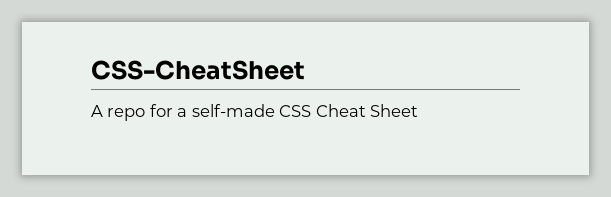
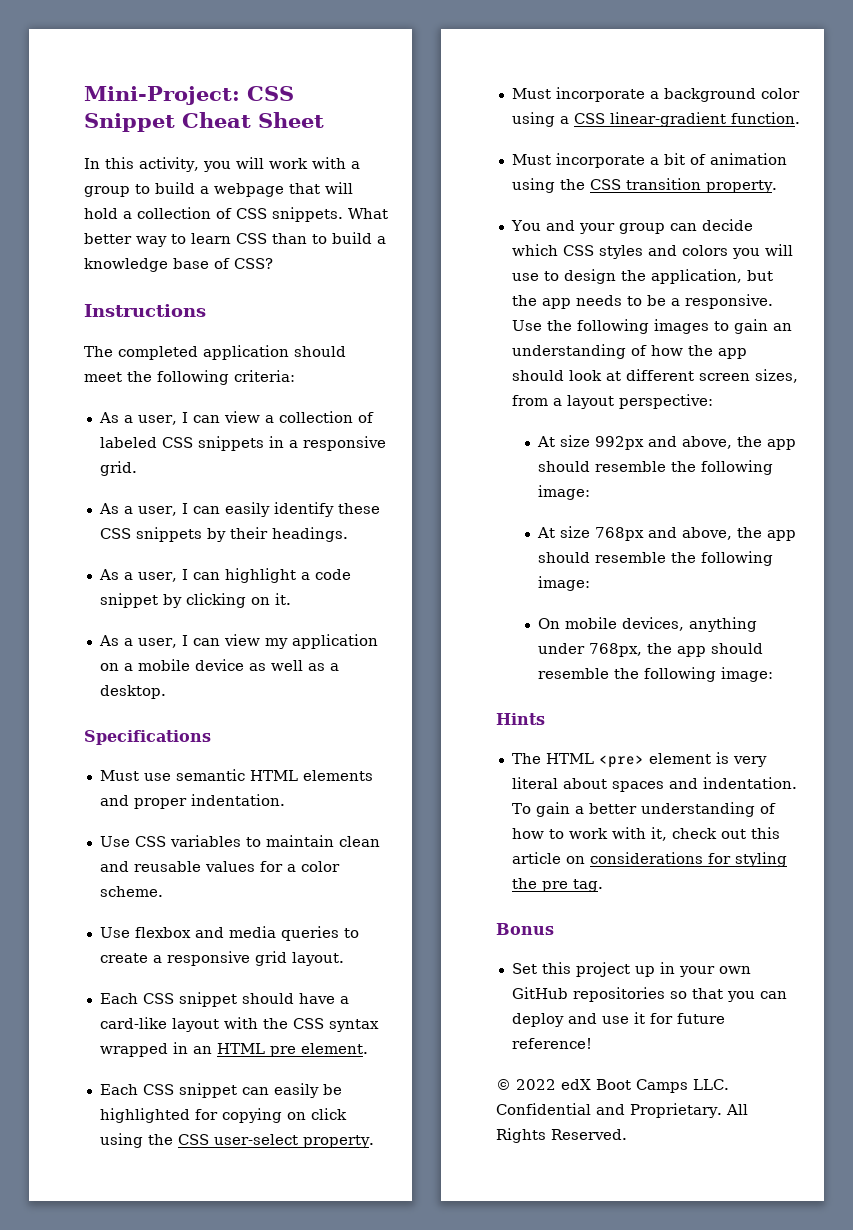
- CSS-CheatSheet
- A repo for a self-made CSS Cheat Sheet
+ Mini-Project: CSS Snippet Cheat Sheet
+ In this activity, you will work with a group to build a webpage that will hold a collection of CSS snippets. What better way to learn CSS than to build a knowledge base of CSS?
+ Instructions
+ The completed application should meet the following criteria:
+ As a user, I can view a collection of labeled CSS snippets in a responsive grid.
+ As a user, I can easily identify these CSS snippets by their headings.
+ As a user, I can highlight a code snippet by clicking on it.
+ As a user, I can view my application on a mobile device as well as a desktop.
+ Specifications
+ Must use semantic HTML elements and proper indentation.
+ Use CSS variables to maintain clean and reusable values for a color scheme.
+ Use flexbox and media queries to create a responsive grid layout.
+ Each CSS snippet should have a card-like layout with the CSS syntax wrapped in an HTML pre element.
+ Each CSS snippet can easily be highlighted for copying on click using the CSS user-select property.
+ Must incorporate a background color using a CSS linear-gradient function.
+ Must incorporate a bit of animation using the CSS transition property.
+ You and your group can decide which CSS styles and colors you will use to design the application, but the app needs to be a responsive. Use the following images to gain an understanding of how the app should look at different screen sizes, from a layout perspective:
+ At size 992px and above, the app should resemble the following image:
+ At size 768px and above, the app should resemble the following image:
+ On mobile devices, anything under 768px, the app should resemble the following image:
+ Hints
+ The HTML <pre> element is very literal about spaces and indentation. To gain a better understanding of how to work with it, check out this article on considerations for styling the pre tag.
+ Bonus
+ Set this project up in your own GitHub repositories so that you can deploy and use it for future reference!
+ © 2022 edX Boot Camps LLC. Confidential and Proprietary. All Rights Reserved.

